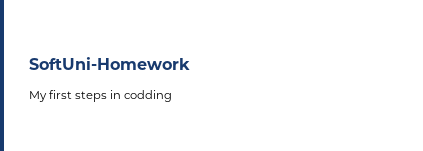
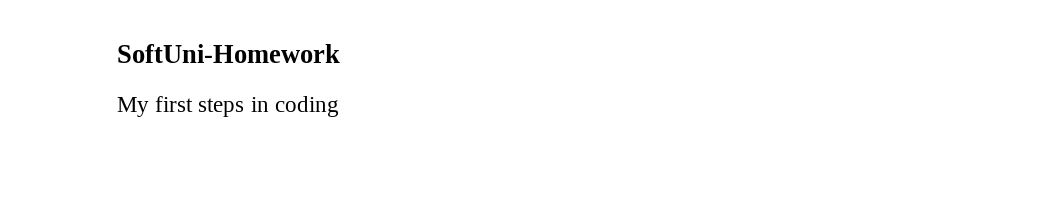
- My first steps in codding
+ My first steps in coding

